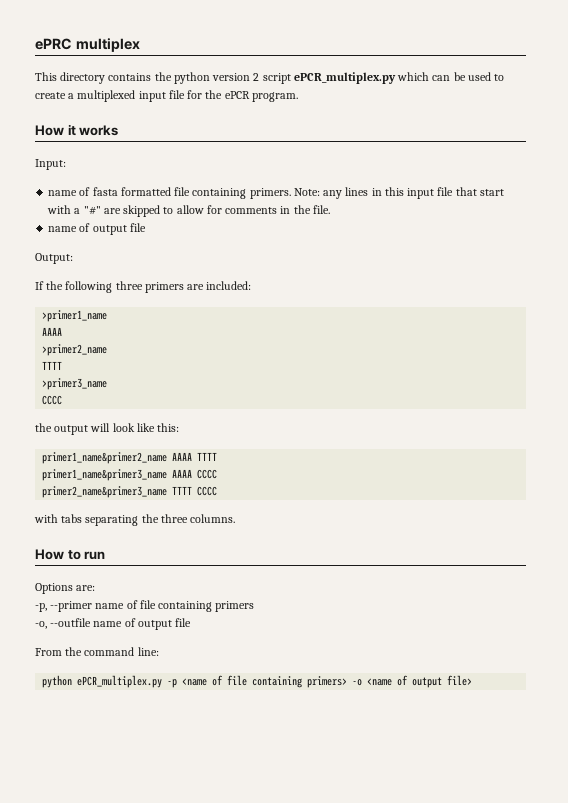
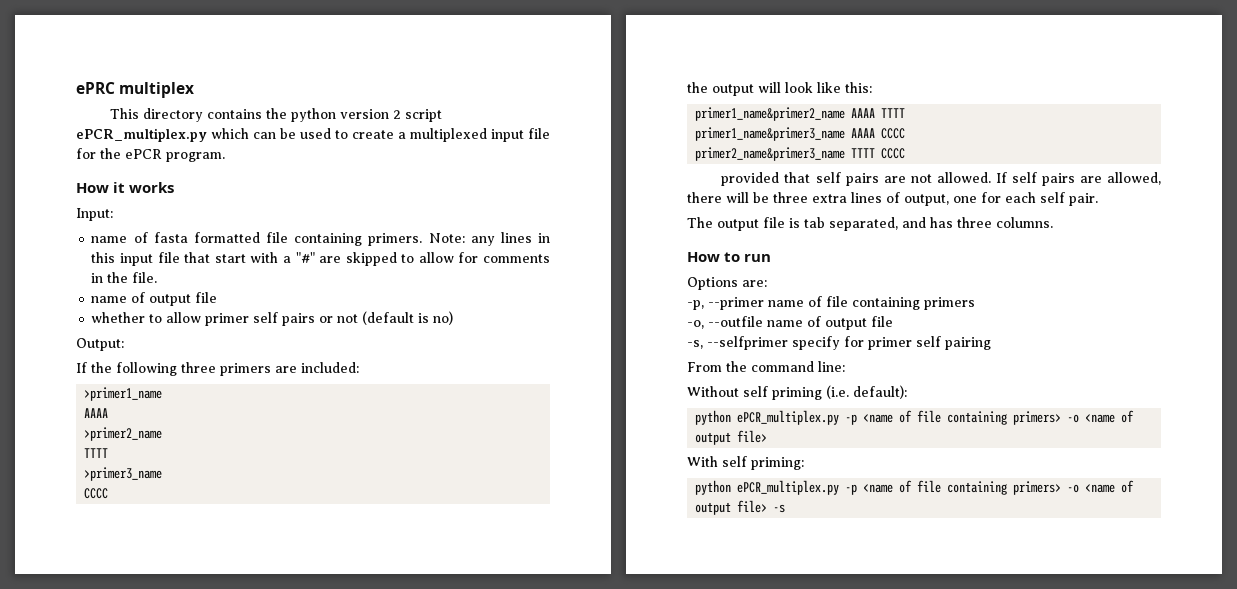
+ whether to allow primer self pairs or not (default is no)
- with tabs separating the three columns.
+ provided that self pairs are not allowed. If self pairs are allowed, there will be three extra lines of output, one for each self pair.
+ The output file is tab separated, and has three columns.
+ -s, --selfprimer specify for primer self pairing
+ Without self priming (i.e. default):
+ With self priming:
+ python ePCR_multiplex.py -p <name of file containing primers> -o <name of output file> -s

